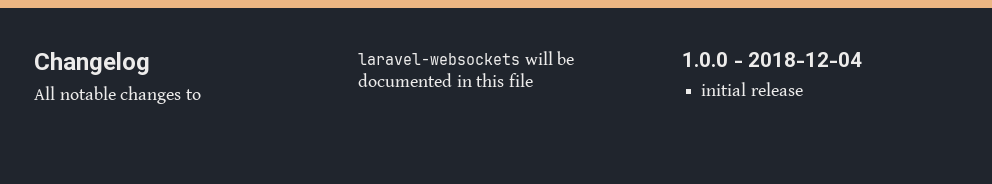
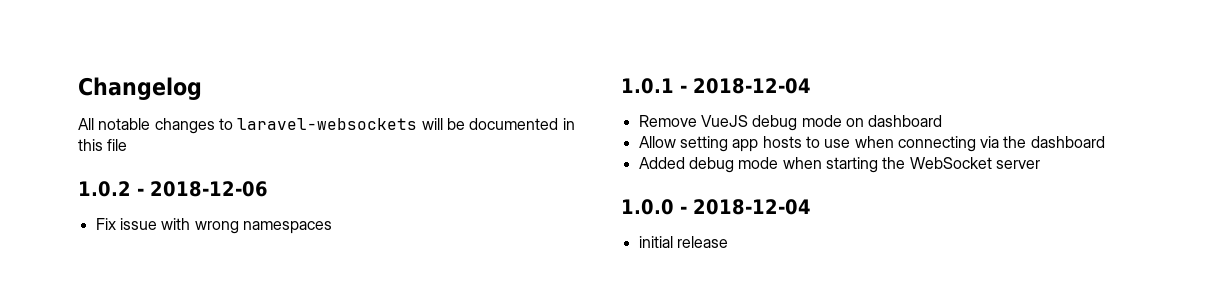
+ 1.0.2 - 2018-12-06
+ Fix issue with wrong namespaces
+ 1.0.1 - 2018-12-04
+ Remove VueJS debug mode on dashboard
+ Allow setting app hosts to use when connecting via the dashboard
+ Added debug mode when starting the WebSocket server

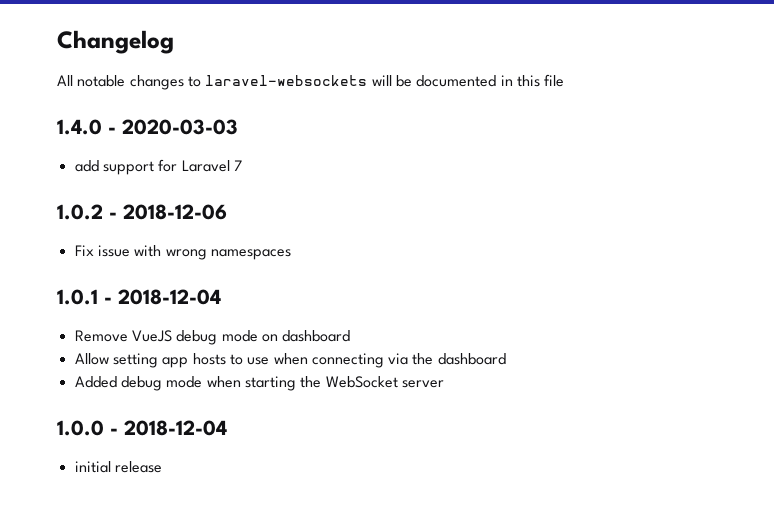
+ 1.4.0 - 2020-03-03
+ add support for Laravel 7

